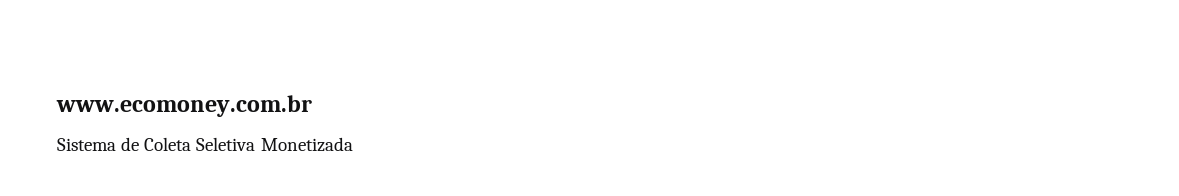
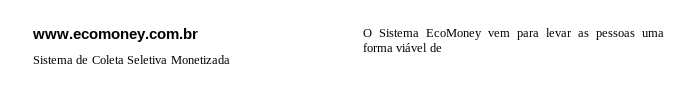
+ O Sistema EcoMoney vem para levar as pessoas uma forma viável de

